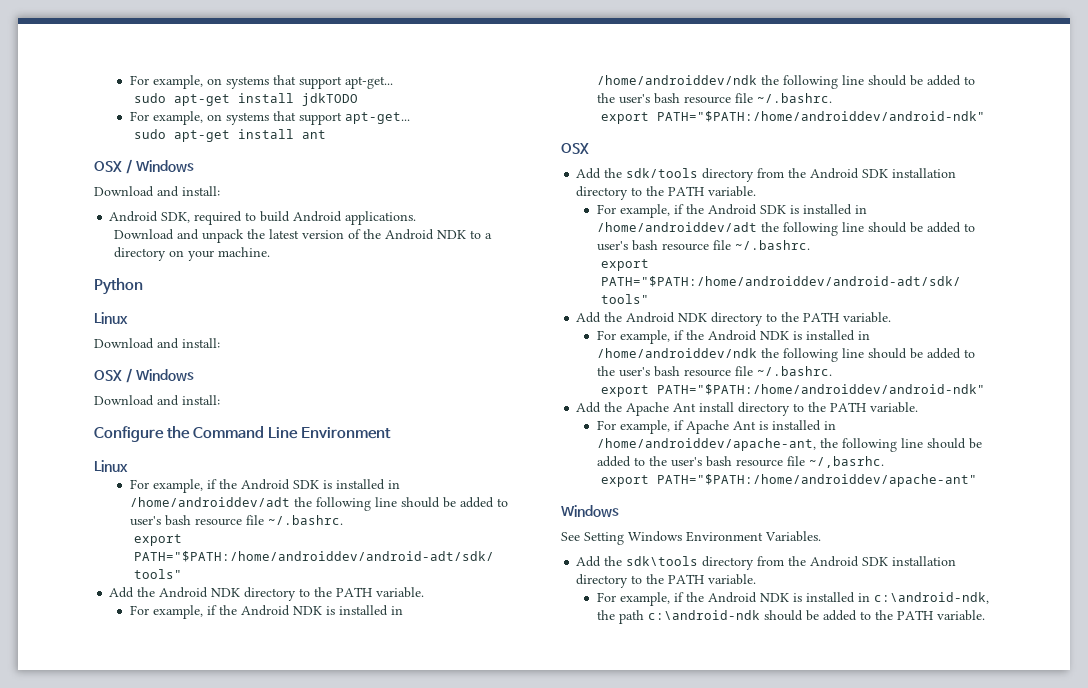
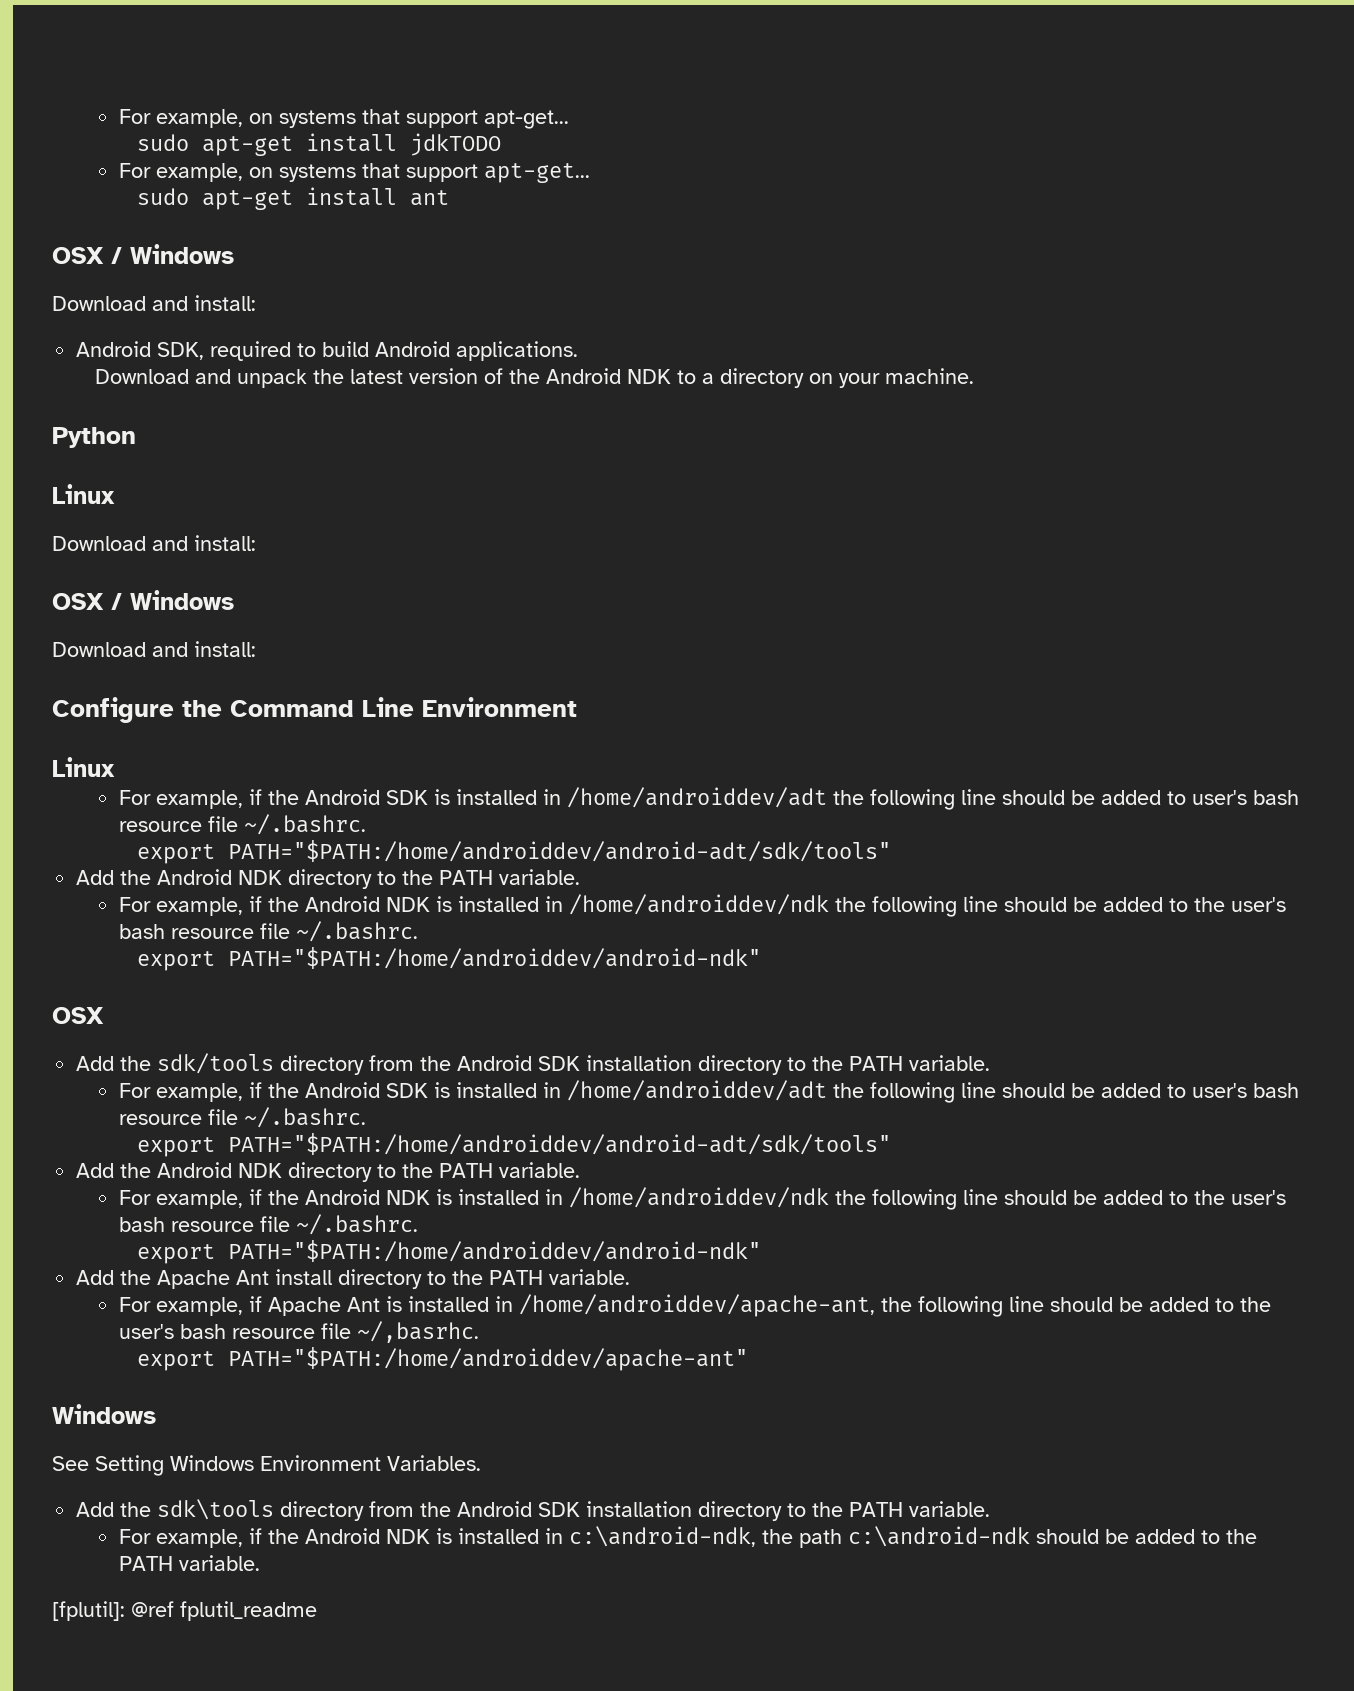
+ [fplutil]: @ref fplutil_readme

